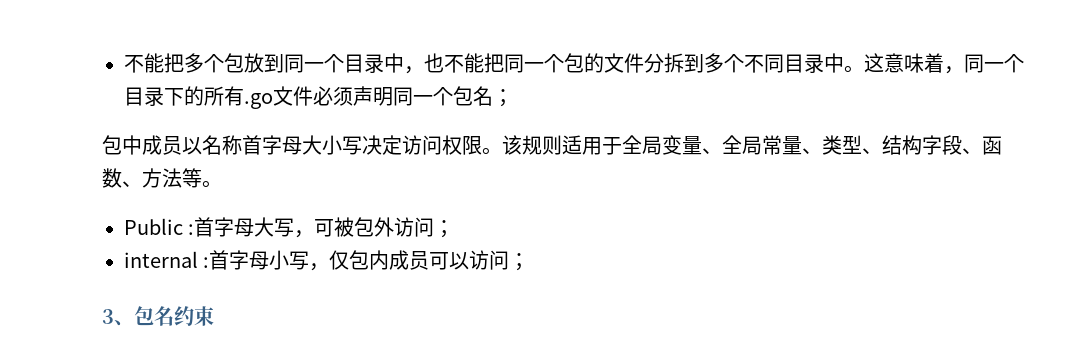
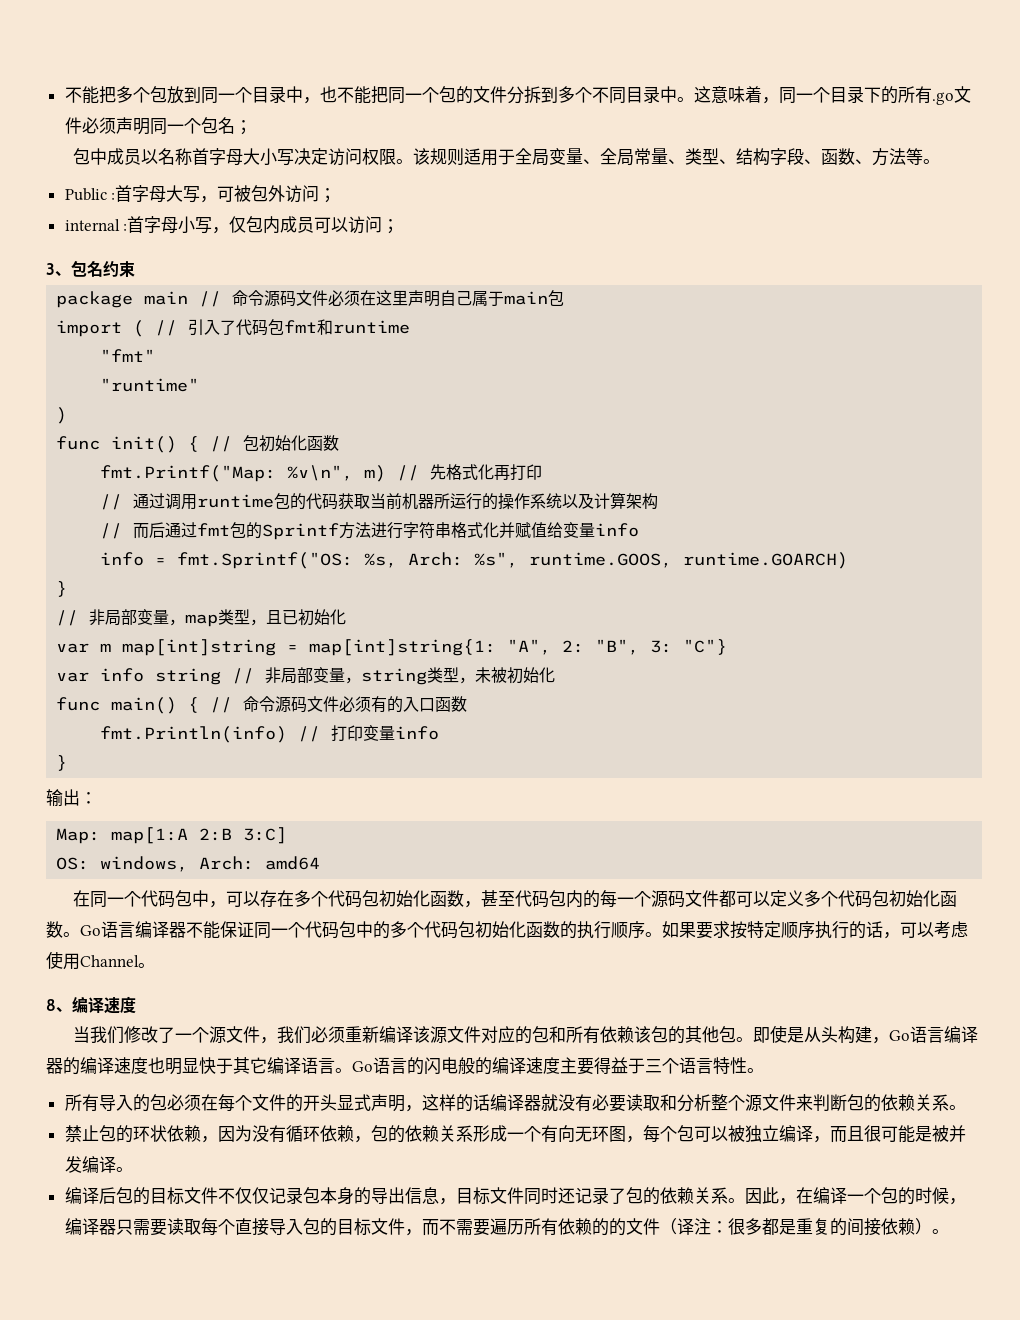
+ package main // 命令源码文件必须在这里声明自己属于main包
+ import ( // 引入了代码包fmt和runtime
+ "fmt"
+ "runtime"
+ )
+ func init() { // 包初始化函数
+ fmt.Printf("Map: %v\n", m) // 先格式化再打印
+ // 通过调用runtime包的代码获取当前机器所运行的操作系统以及计算架构
+ // 而后通过fmt包的Sprintf方法进行字符串格式化并赋值给变量info
+ info = fmt.Sprintf("OS: %s, Arch: %s", runtime.GOOS, runtime.GOARCH)
+ }
+ // 非局部变量，map类型，且已初始化
+ var m map[int]string = map[int]string{1: "A", 2: "B", 3: "C"}
+ var info string // 非局部变量，string类型，未被初始化
+ func main() { // 命令源码文件必须有的入口函数
+ fmt.Println(info) // 打印变量info
+ }
+ 输出：
+ Map: map[1:A 2:B 3:C]
+ OS: windows, Arch: amd64
+ 在同一个代码包中，可以存在多个代码包初始化函数，甚至代码包内的每一个源码文件都可以定义多个代码包初始化函数。Go语言编译器不能保证同一个代码包中的多个代码包初始化函数的执行顺序。如果要求按特定顺序执行的话，可以考虑使用Channel。
+ 8、编译速度
+ 当我们修改了一个源文件，我们必须重新编译该源文件对应的包和所有依赖该包的其他包。即使是从头构建，Go语言编译器的编译速度也明显快于其它编译语言。Go语言的闪电般的编译速度主要得益于三个语言特性。
+ 所有导入的包必须在每个文件的开头显式声明，这样的话编译器就没有必要读取和分析整个源文件来判断包的依赖关系。
+ 禁止包的环状依赖，因为没有循环依赖，包的依赖关系形成一个有向无环图，每个包可以被独立编译，而且很可能是被并发编译。
+ 编译后包的目标文件不仅仅记录包本身的导出信息，目标文件同时还记录了包的依赖关系。因此，在编译一个包的时候，编译器只需要读取每个直接导入包的目标文件，而不需要遍历所有依赖的的文件（译注：很多都是重复的间接依赖）。

